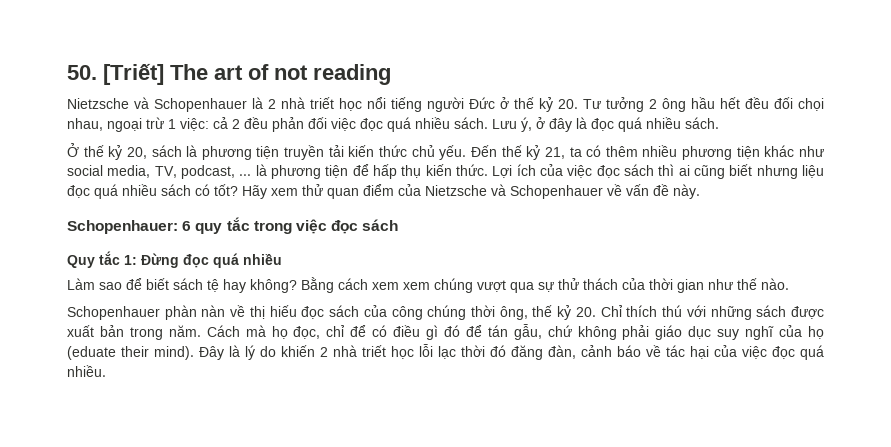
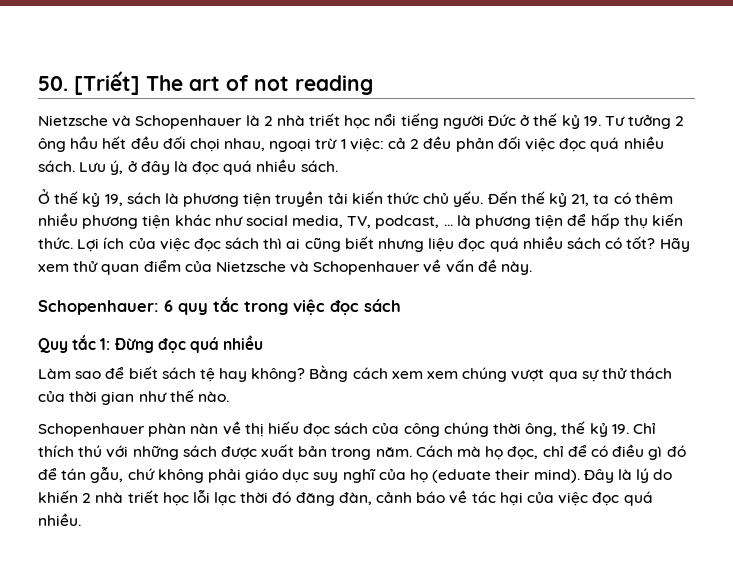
- Nietzsche và Schopenhauer là 2 nhà triết học nổi tiếng người Đức ở thế kỷ 20. Tư tưởng 2 ông hầu hết đều đối chọi nhau, ngoại trừ 1 việc: cả 2 đều phản đối việc đọc quá nhiều sách.
+ Nietzsche và Schopenhauer là 2 nhà triết học nổi tiếng người Đức ở thế kỷ 19. Tư tưởng 2 ông hầu hết đều đối chọi nhau, ngoại trừ 1 việc: cả 2 đều phản đối việc đọc quá nhiều sách.
- Ở thế kỷ 20, sách là phương tiện truyền tải kiến thức chủ yếu.
+ Ở thế kỷ 19, sách là phương tiện truyền tải kiến thức chủ yếu.
- Schopenhauer phàn nàn về thị hiếu đọc sách của công chúng thời ông, thế kỷ 20. Chỉ thích thú với những sách được xuất bản trong năm.
+ Schopenhauer phàn nàn về thị hiếu đọc sách của công chúng thời ông, thế kỷ 19. Chỉ thích thú với những sách được xuất bản trong năm.

